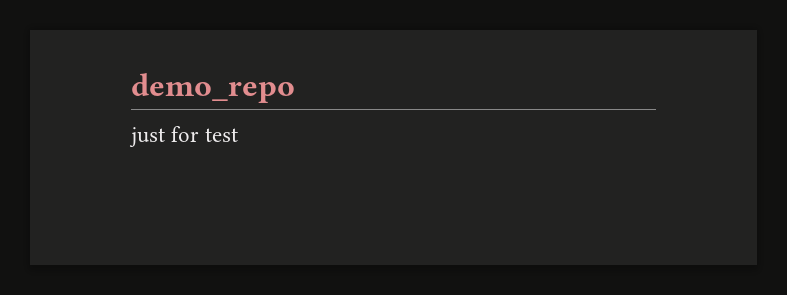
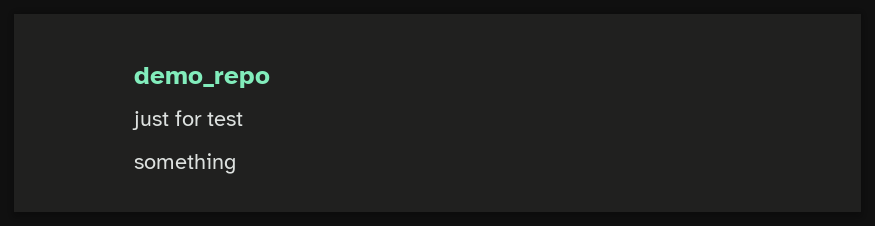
+ something

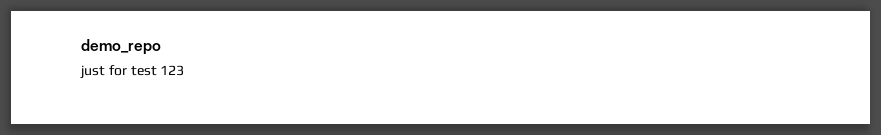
- just for test
- something
+ just for test 123

